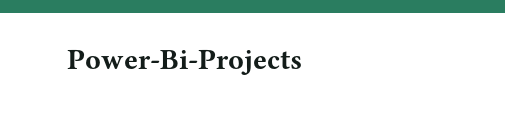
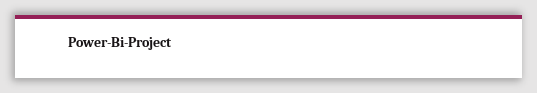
- Power-Bi-Projects
+ Power-Bi-Project

